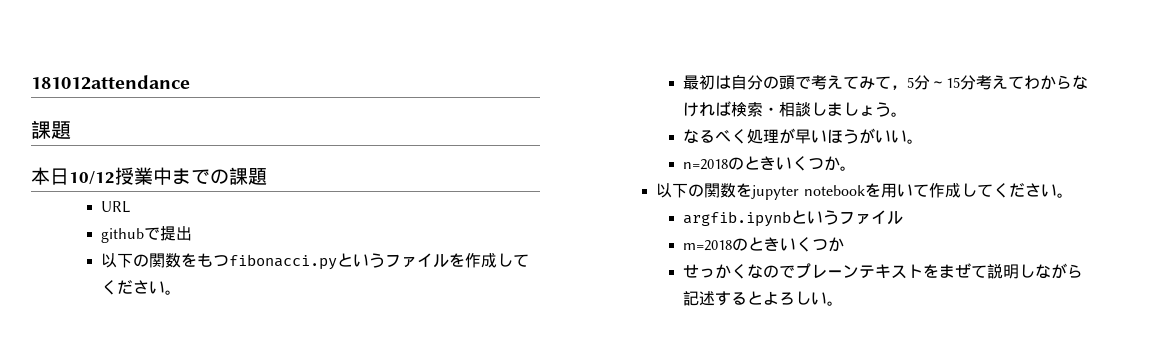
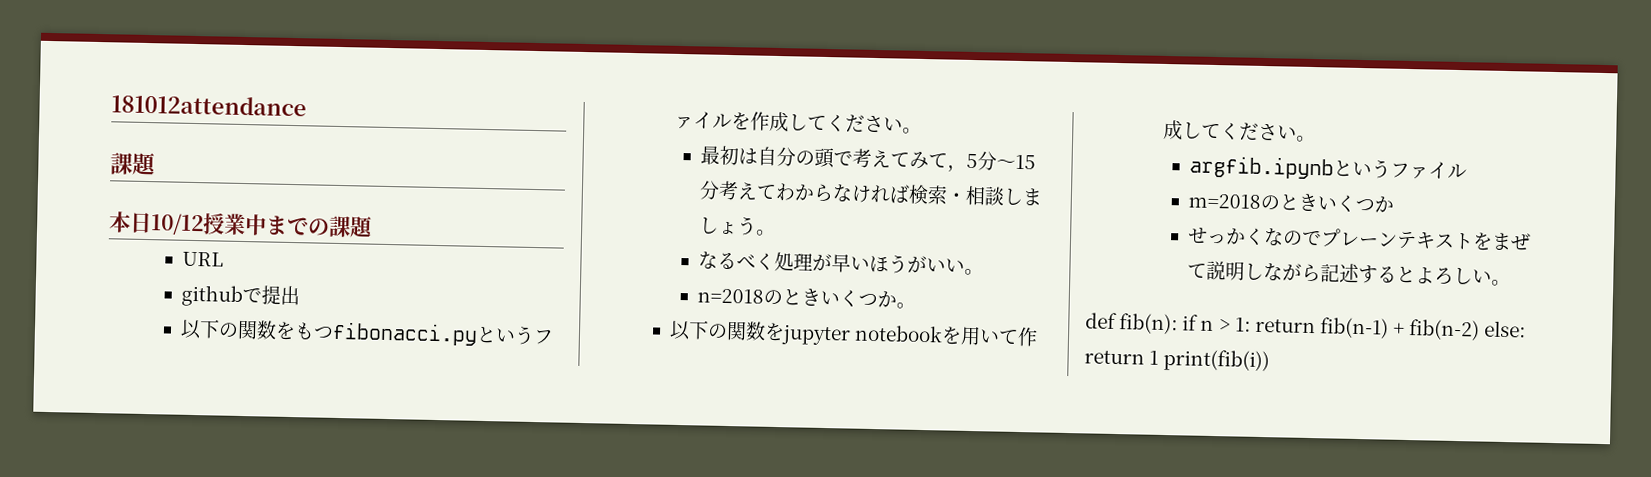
+ def fib(n): if n > 1: return fib(n-1) + fib(n-2) else: return 1 print(fib(i))

